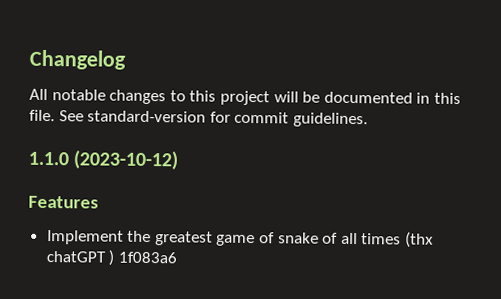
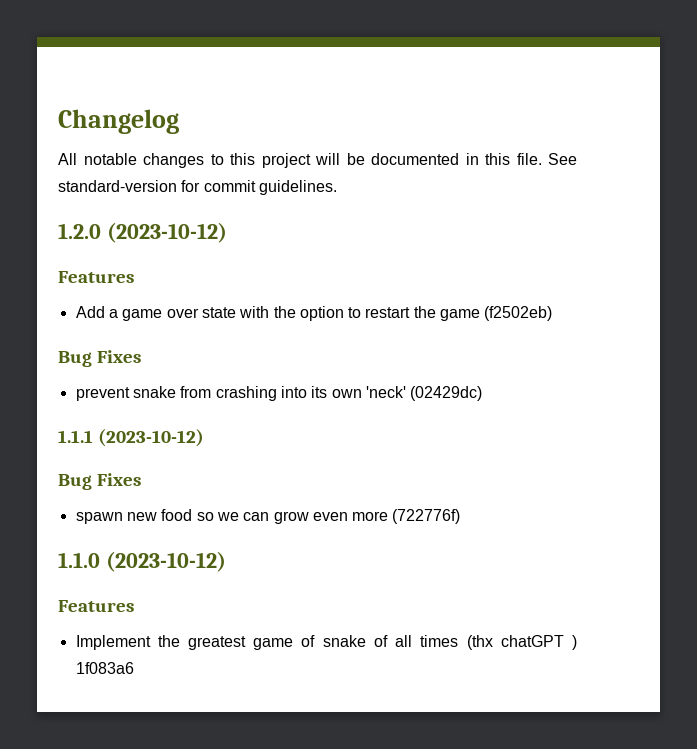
+ 1.2.0 (2023-10-12)
+ Features
+ Add a game over state with the option to restart the game (f2502eb)
+ Bug Fixes
+ prevent snake from crashing into its own 'neck' (02429dc)
+ 1.1.1 (2023-10-12)
+ Bug Fixes
+ spawn new food so we can grow even more (722776f)

